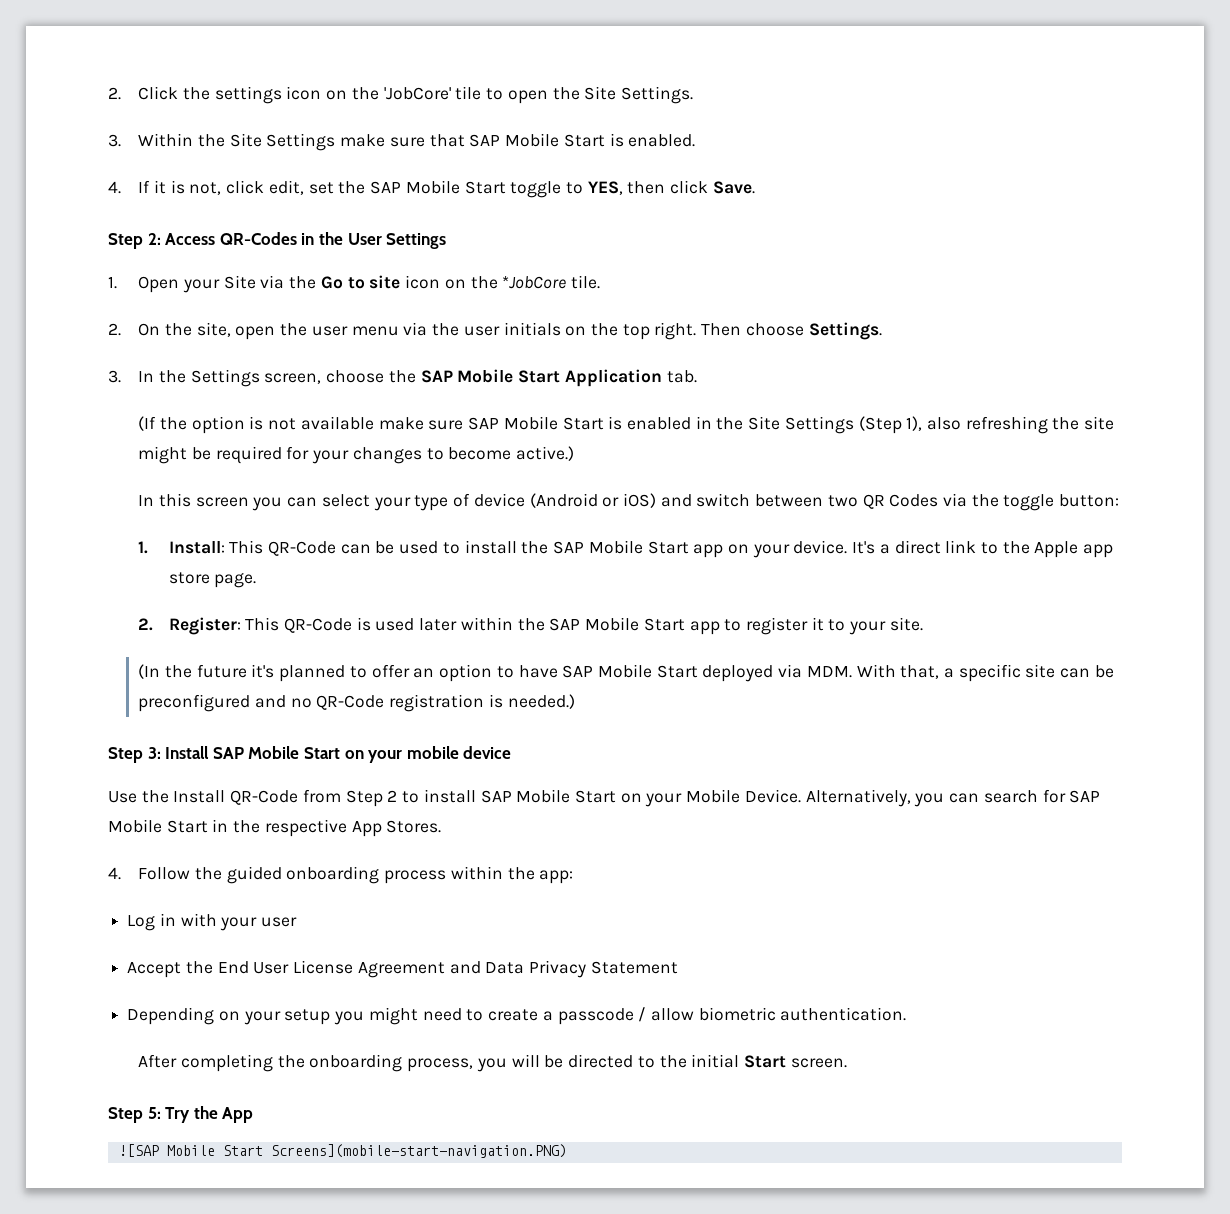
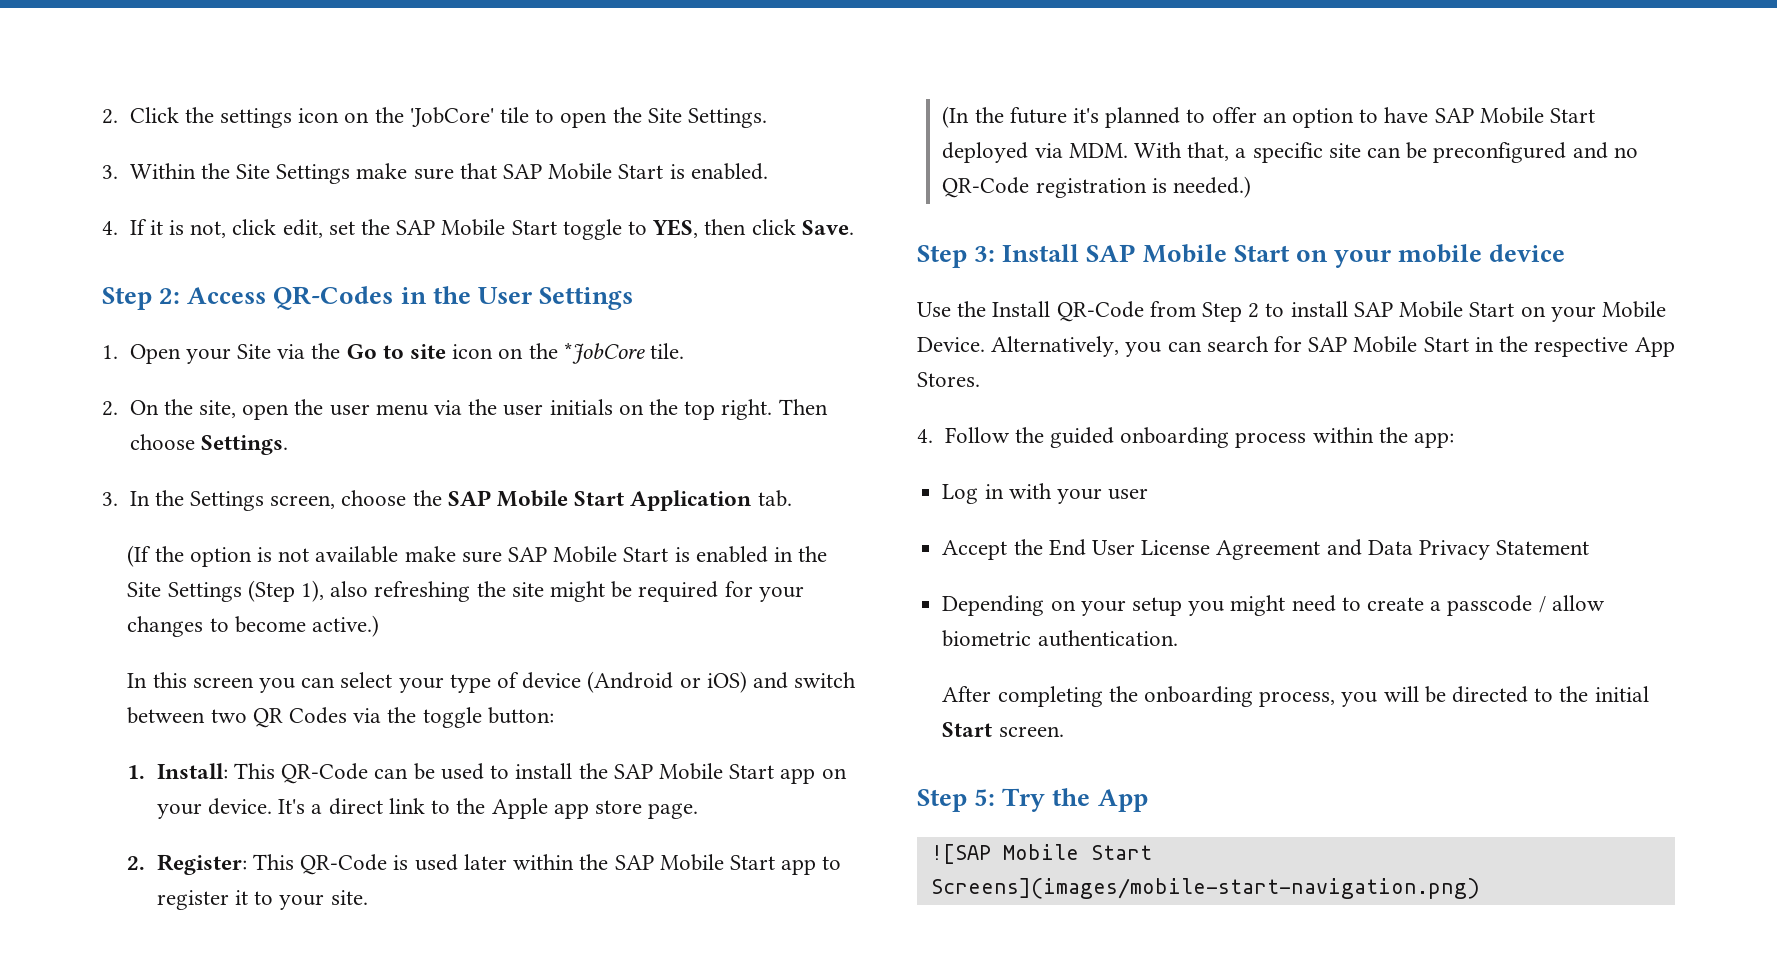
- ![SAP Mobile Start Screens](mobile-start-navigation.PNG)
+ ![SAP Mobile Start Screens](images/mobile-start-navigation.png)

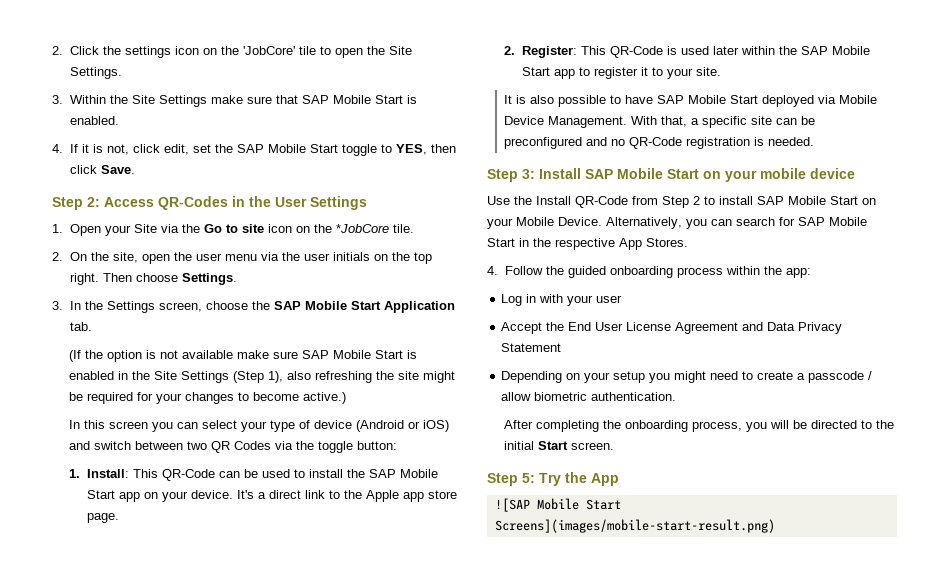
- (In the future it's planned to offer an option to have SAP Mobile Start deployed via MDM. With that, a specific site can be preconfigured and no QR-Code registration is needed.)
+ It is also possible to have SAP Mobile Start deployed via Mobile Device Management. With that, a specific site can be preconfigured and no QR-Code registration is needed.
- ![SAP Mobile Start Screens](images/mobile-start-navigation.png)
+ ![SAP Mobile Start Screens](images/mobile-start-result.png)

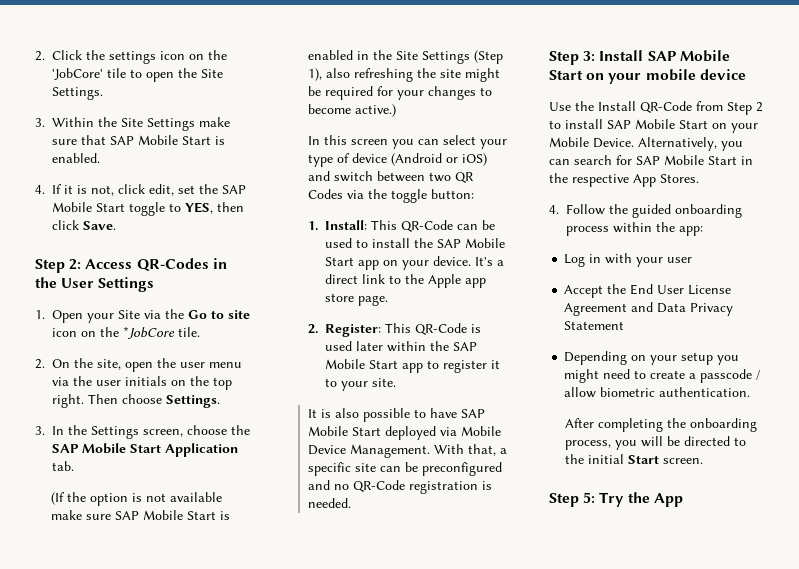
- ![SAP Mobile Start Screens](images/mobile-start-result.png)

